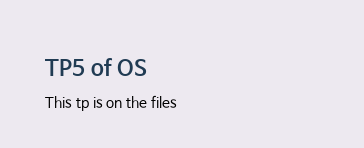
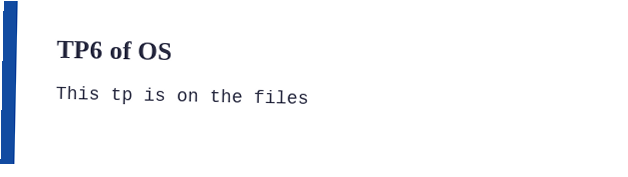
- TP5 of OS
+ TP6 of OS

